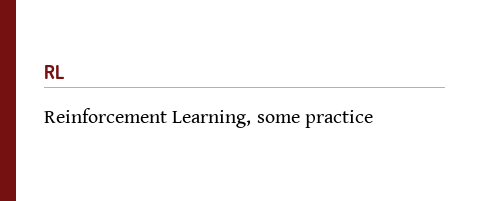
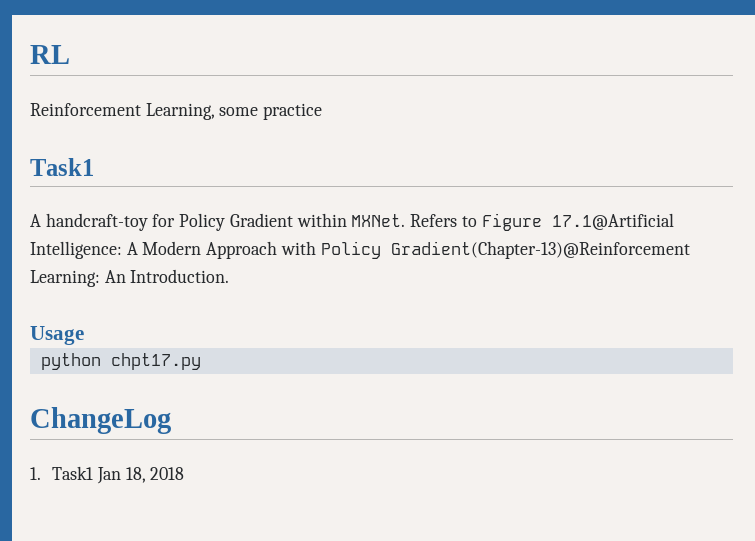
  Reinforcement Learning, some practice
+ Task1
+ A handcraft-toy for Policy Gradient within MXNet. Refers to Figure 17.1@Artificial Intelligence: A Modern Approach with Policy Gradient(Chapter-13)@Reinforcement Learning: An Introduction.
+ Usage
+ python chpt17.py
+ ChangeLog
+ 1. Task1 Jan 18, 2018

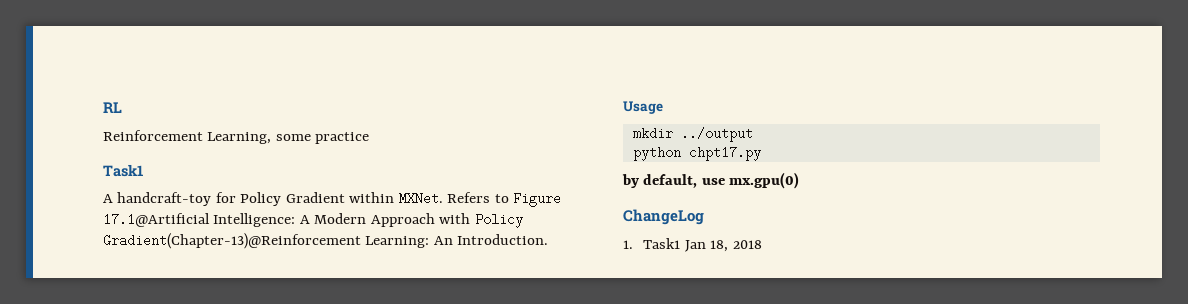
+ mkdir ../output
+ by default, use mx.gpu(0)

